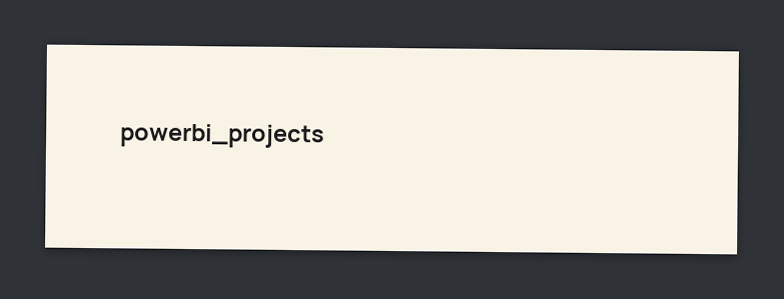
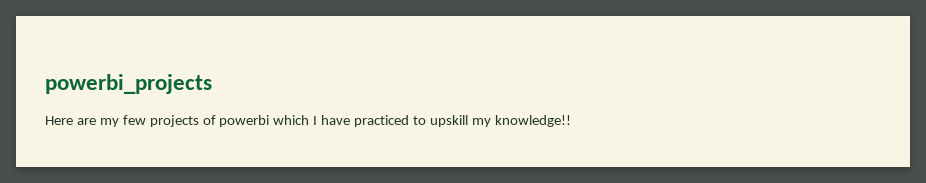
+ Here are my few projects of powerbi which I have practiced to upskill my knowledge!!

